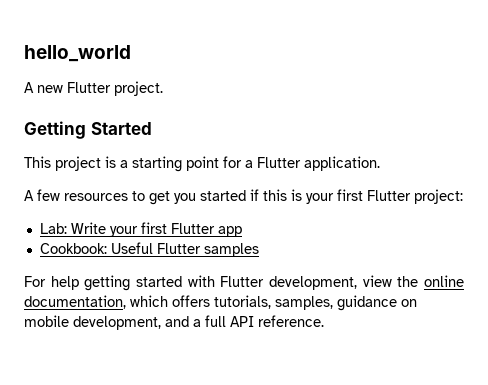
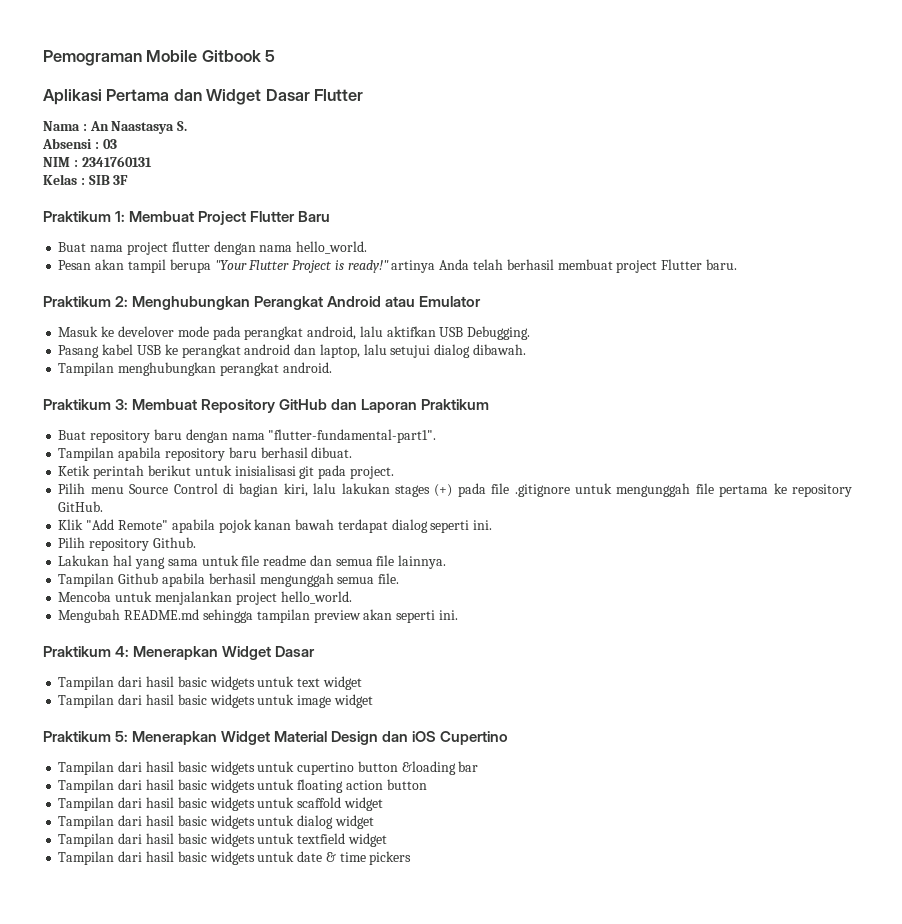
- hello_world
- A new Flutter project.
- Getting Started
- This project is a starting point for a Flutter application.
- A few resources to get you started if this is your first Flutter project:
- Lab: Write your first Flutter app
- Cookbook: Useful Flutter samples
- For help getting started with Flutter development, view the online documentation, which offers tutorials, samples, guidance on mobile development, and a full API reference.
+ Pemograman Mobile Gitbook 5
+ Aplikasi Pertama dan Widget Dasar Flutter
+ Nama : An Naastasya S.
+ Absensi : 03
+ NIM : 2341760131
+ Kelas : SIB 3F
+ Praktikum 1: Membuat Project Flutter Baru
+ Buat nama project flutter dengan nama hello_world.
+ Pesan akan tampil berupa "Your Flutter Project is ready!" artinya Anda telah berhasil membuat project Flutter baru.
+ Praktikum 2: Menghubungkan Perangkat Android atau Emulator
+ Masuk ke develover mode pada perangkat android, lalu aktifkan USB Debugging.
+ Pasang kabel USB ke perangkat android dan laptop, lalu setujui dialog dibawah.
+ Tampilan menghubungkan perangkat android.
+ Praktikum 3: Membuat Repository GitHub dan Laporan Praktikum
+ Buat repository baru dengan nama "flutter-fundamental-part1".
+ Tampilan apabila repository baru berhasil dibuat.
+ Ketik perintah berikut untuk inisialisasi git pada project.
+ Pilih menu Source Control di bagian kiri, lalu lakukan stages (+) pada file .gitignore untuk mengunggah file pertama ke repository GitHub.
+ Klik "Add Remote" apabila pojok kanan bawah terdapat dialog seperti ini.
+ Pilih repository Github.
+ Lakukan hal yang sama untuk file readme dan semua file lainnya.
+ Tampilan Github apabila berhasil mengunggah semua file.
+ Mencoba untuk menjalankan project hello_world.
+ Mengubah README.md sehingga tampilan preview akan seperti ini.
+ Praktikum 4: Menerapkan Widget Dasar
+ Tampilan dari hasil basic widgets untuk text widget
+ Tampilan dari hasil basic widgets untuk image widget
+ Praktikum 5: Menerapkan Widget Material Design dan iOS Cupertino
+ Tampilan dari hasil basic widgets untuk cupertino button &loading bar
+ Tampilan dari hasil basic widgets untuk floating action button
+ Tampilan dari hasil basic widgets untuk scaffold widget
+ Tampilan dari hasil basic widgets untuk dialog widget
+ Tampilan dari hasil basic widgets untuk textfield widget
+ Tampilan dari hasil basic widgets untuk date & time pickers

